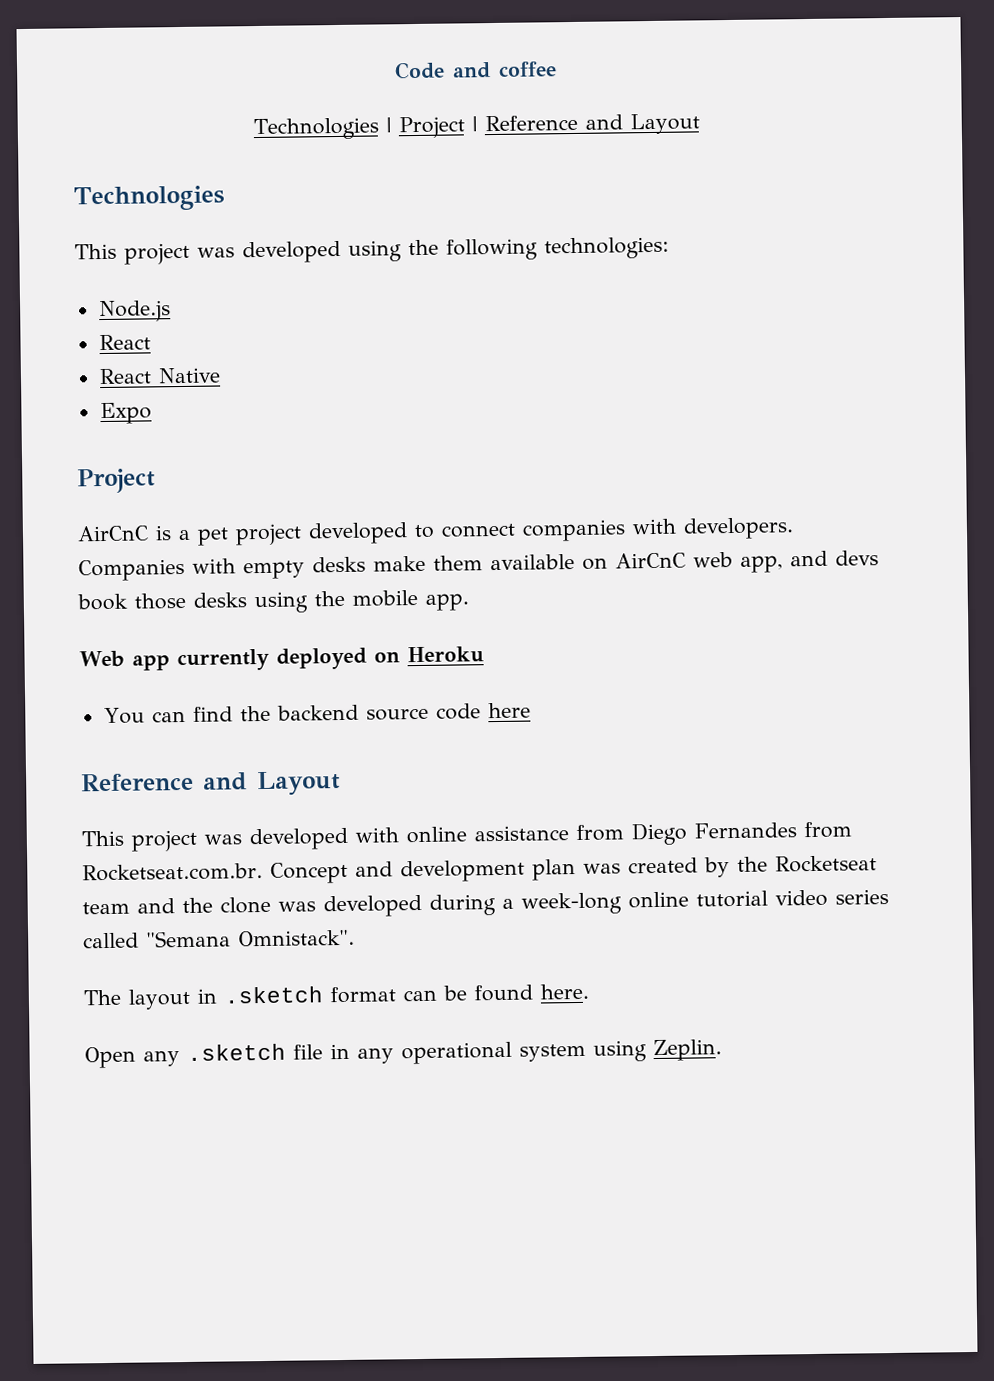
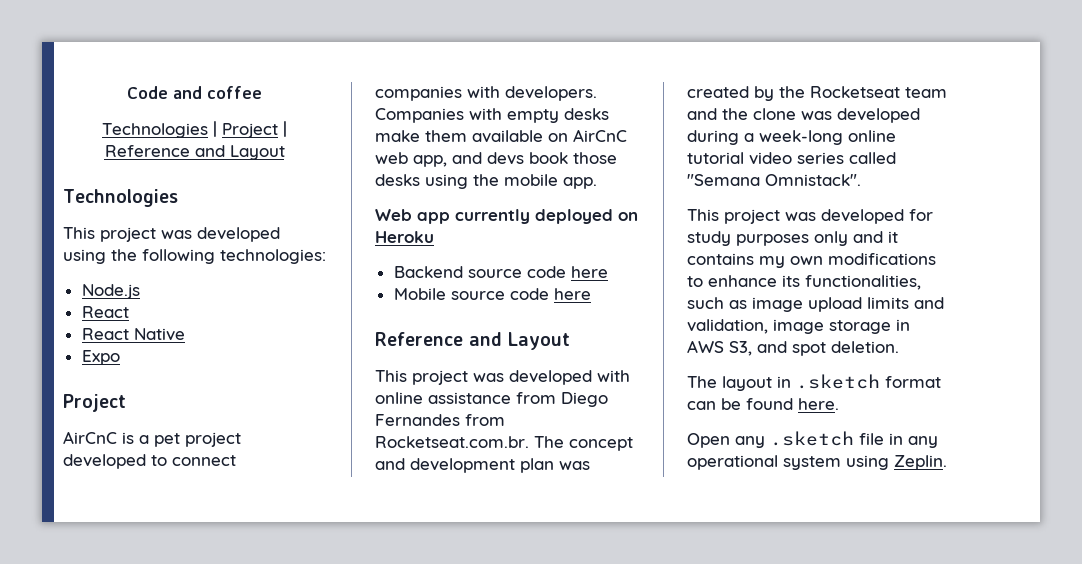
- You can find the backend source code here
+ Backend source code here
+ Mobile source code here
- This project was developed with online assistance from Diego Fernandes from Rocketseat.com.br. Concept and development plan was created by the Rocketseat team and the clone was developed during a week-long online tutorial video series called "Semana Omnistack".
+ This project was developed with online assistance from Diego Fernandes from Rocketseat.com.br. The concept and development plan was created by the Rocketseat team and the clone was developed during a week-long online tutorial video series called "Semana Omnistack".
+ This project was developed for study purposes only and it contains my own modifications to enhance its functionalities, such as image upload limits and validation, image storage in AWS S3, and spot deletion.

